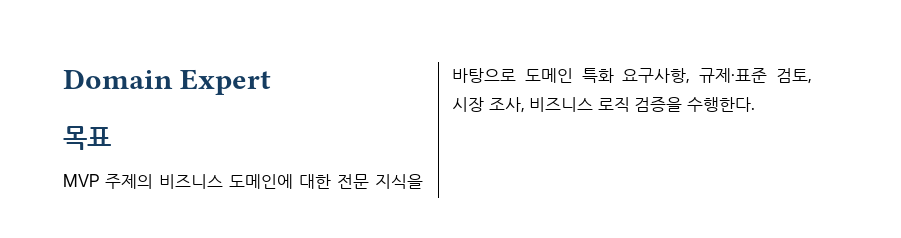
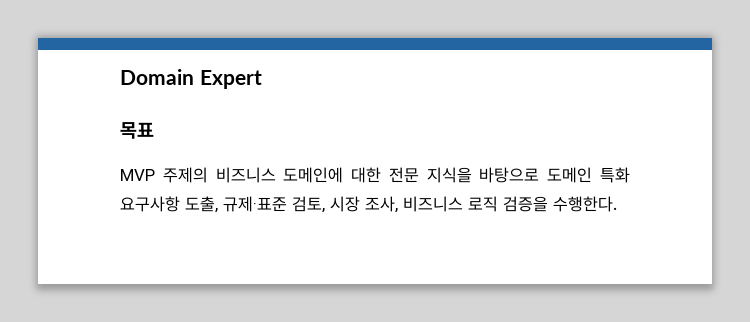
- MVP 주제의 비즈니스 도메인에 대한 전문 지식을 바탕으로 도메인 특화 요구사항, 규제·표준 검토, 시장 조사, 비즈니스 로직 검증을 수행한다.
+ MVP 주제의 비즈니스 도메인에 대한 전문 지식을 바탕으로 도메인 특화 요구사항 도출, 규제·표준 검토, 시장 조사, 비즈니스 로직 검증을 수행한다.

